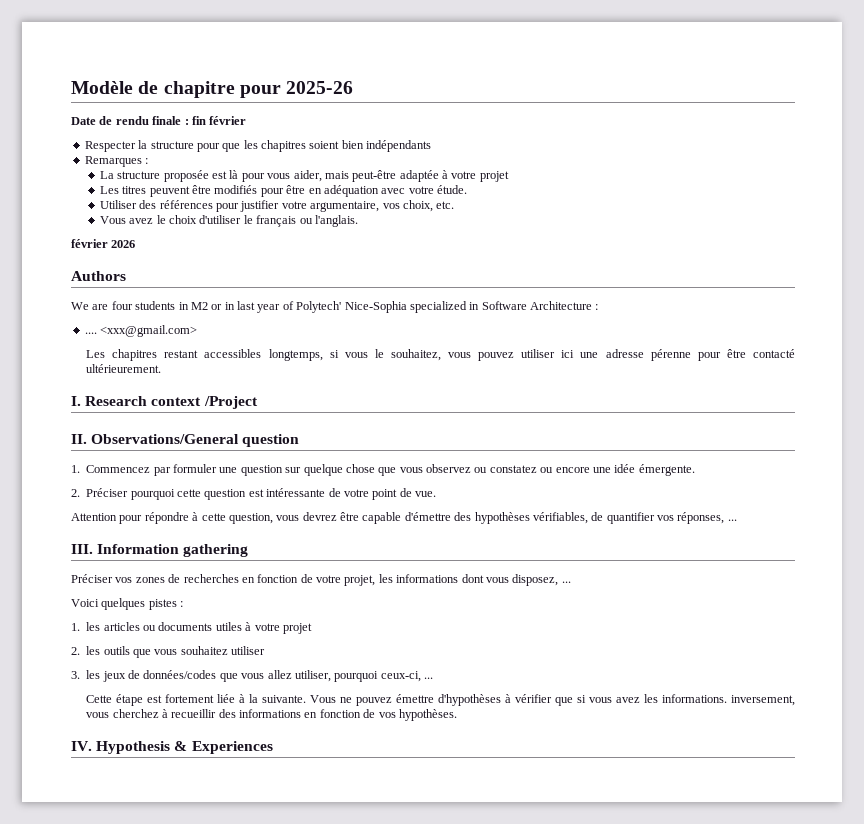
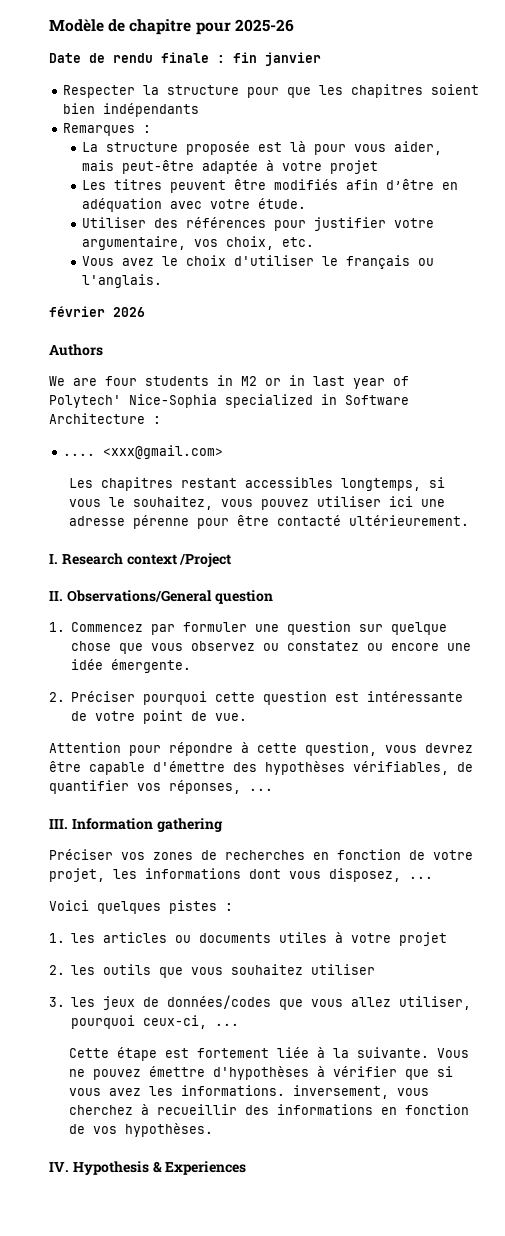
- Date de rendu finale : fin février
+ Date de rendu finale : fin janvier
- Les titres peuvent être modifiés pour être en adéquation avec votre étude.
+ Les titres peuvent être modifiés afin d’être en adéquation avec votre étude.

